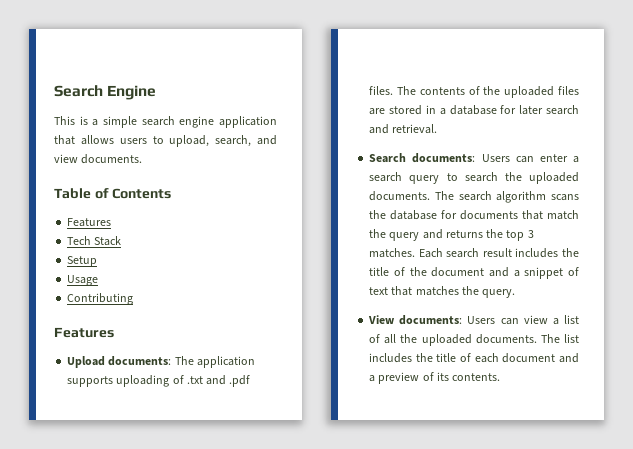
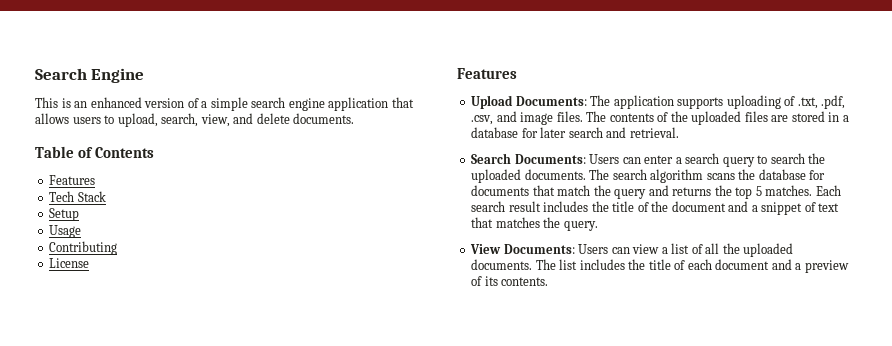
- This is a simple search engine application that allows users to upload, search, and view documents.
+ This is an enhanced version of a simple search engine application that allows users to upload, search, view, and delete documents.
+ License
- Upload documents: The application supports uploading of .txt and .pdf files.
+ Upload Documents: The application supports uploading of .txt, .pdf, .csv, and image files.
- Search documents: Users can enter a search query to search the uploaded documents.
+ Search Documents: Users can enter a search query to search the uploaded documents.
- The search algorithm scans the database for documents that match the query and returns the top 3 matches.
+ The search algorithm scans the database for documents that match the query and returns the top 5 matches.
- View documents: Users can view a list of all the uploaded documents.
+ View Documents: Users can view a list of all the uploaded documents.

